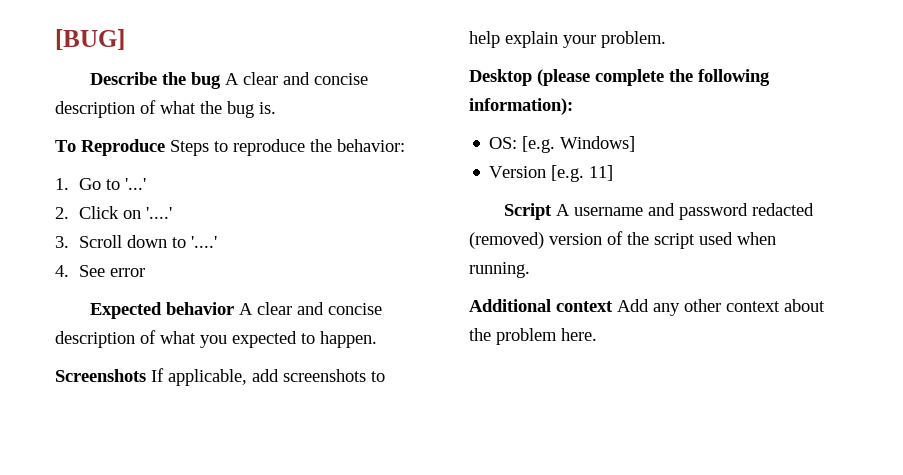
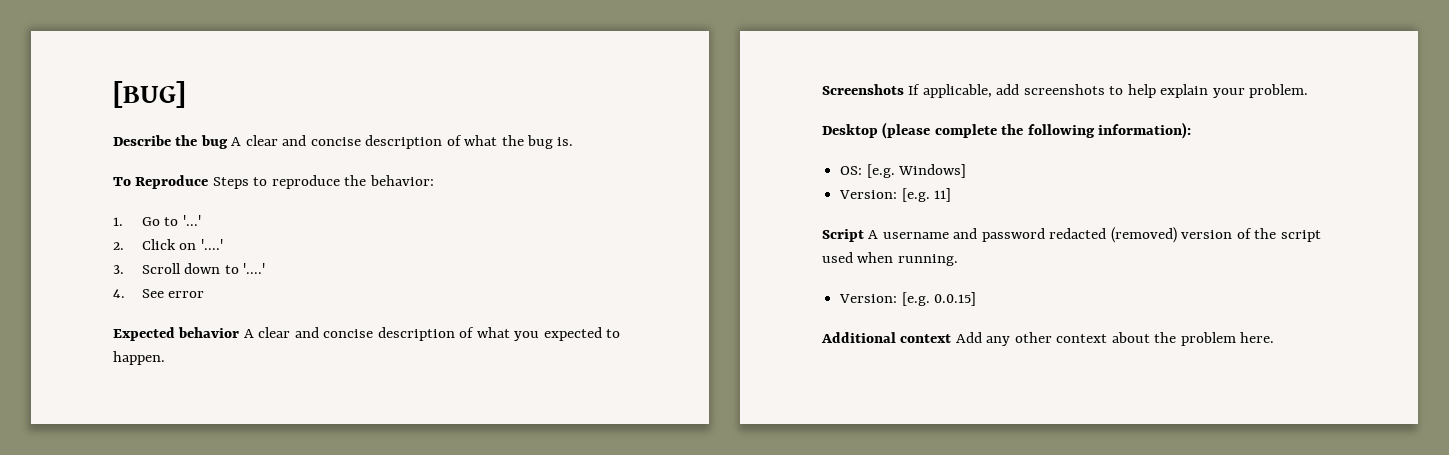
- Version [e.g. 11]
+ Version: [e.g. 11]
+ Version: [e.g. 0.0.15]

